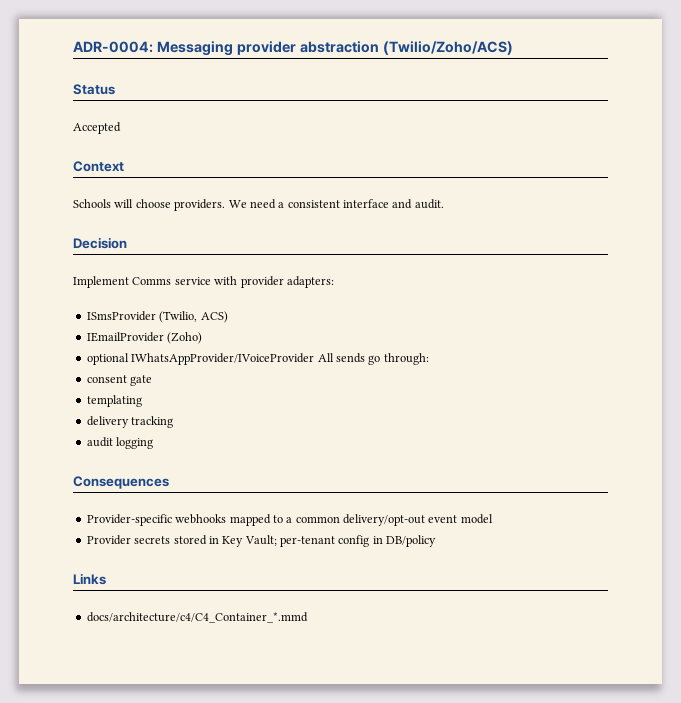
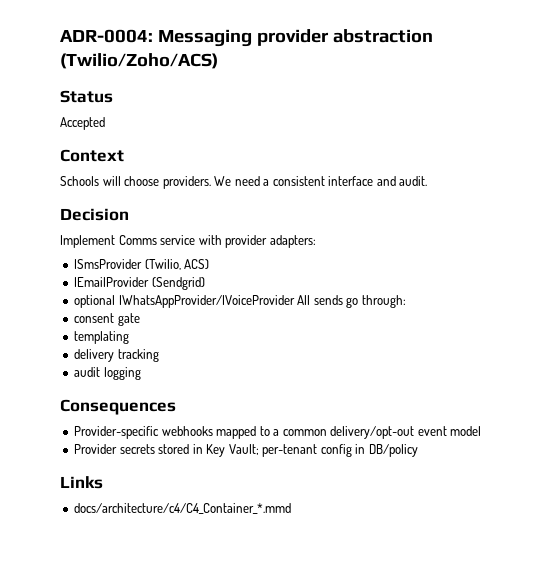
- IEmailProvider (Zoho)
+ IEmailProvider (Sendgrid)

